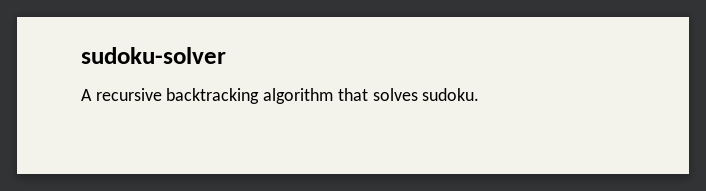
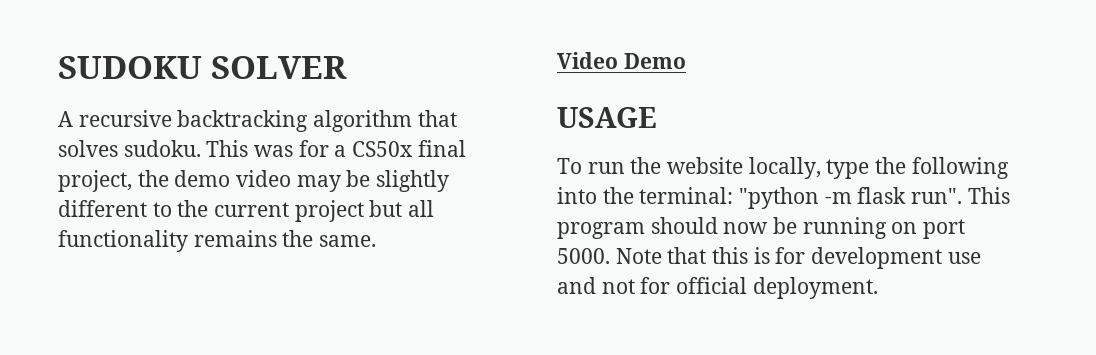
- sudoku-solver
+ SUDOKU SOLVER
+ This was for a CS50x final project, the demo video may be slightly different to the current project but all functionality remains the same.
+ Video Demo
+ USAGE
+ To run the website locally, type the following into the terminal: "python -m flask run". This program should now be running on port 5000. Note that this is for development use and not for official deployment.

